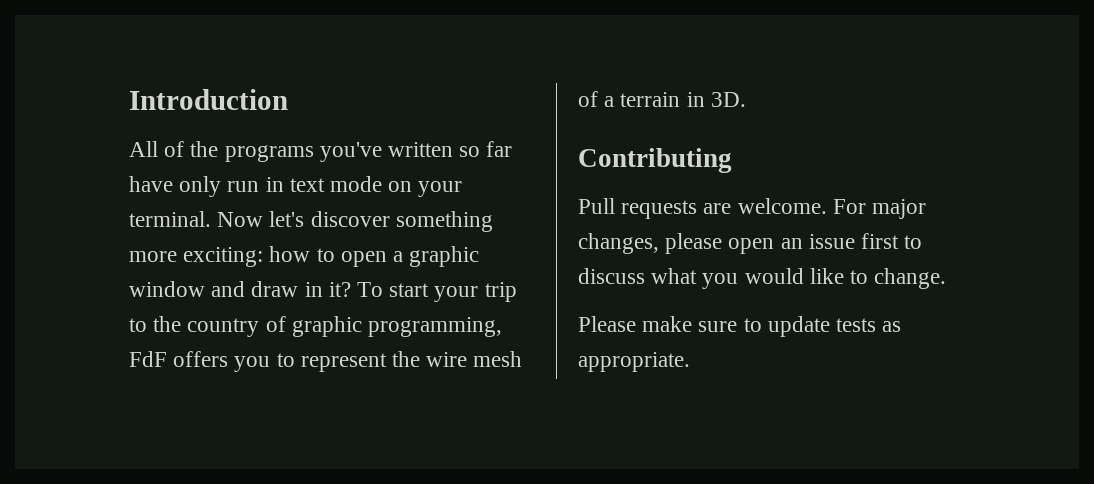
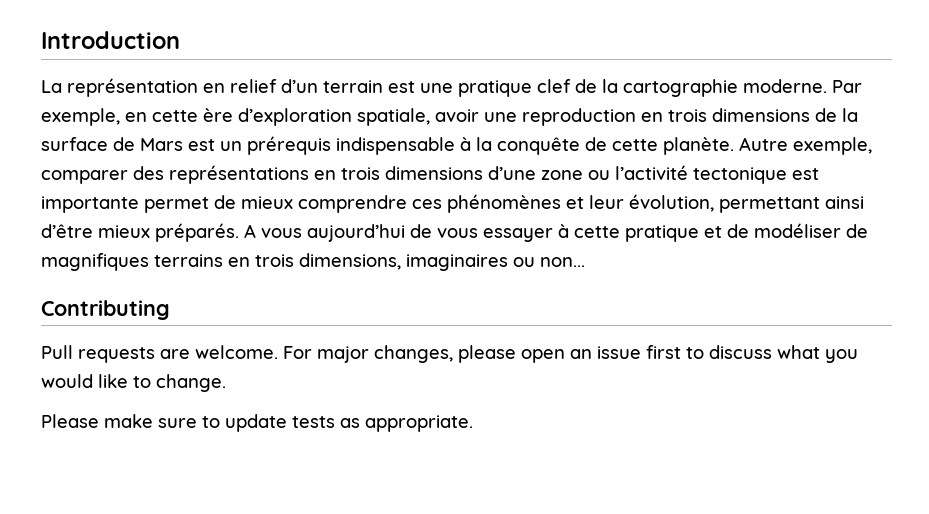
- All of the programs you've written so far have only run in text mode on your terminal. Now let's discover something more exciting: how to open a graphic window and draw in it? To start your trip to the country of graphic programming, FdF offers you to represent the wire mesh of a terrain in 3D.
+ La représentation en relief d’un terrain est une pratique clef de la cartographie moderne. Par exemple, en cette ère d’exploration spatiale, avoir une reproduction en trois dimensions de la surface de Mars est un prérequis indispensable à la conquête de cette planète. Autre exemple, comparer des représentations en trois dimensions d’une zone ou l’activité tectonique est importante permet de mieux comprendre ces phénomènes et leur évolution, permettant ainsi d’être mieux préparés. A vous aujourd’hui de vous essayer à cette pratique et de modéliser de magnifiques terrains en trois dimensions, imaginaires ou non...

